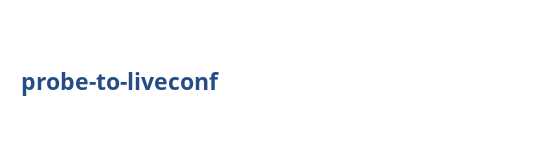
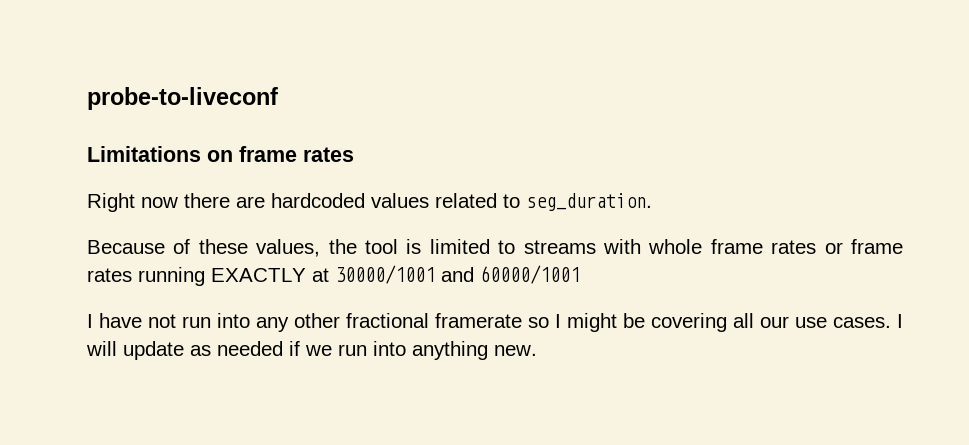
+ Limitations on frame rates
+ Right now there are hardcoded values related to seg_duration.
+ Because of these values, the tool is limited to streams with whole frame rates or frame rates running EXACTLY at 30000/1001 and 60000/1001
+ I have not run into any other fractional framerate so I might be covering all our use cases. I will update as needed if we run into anything new.

